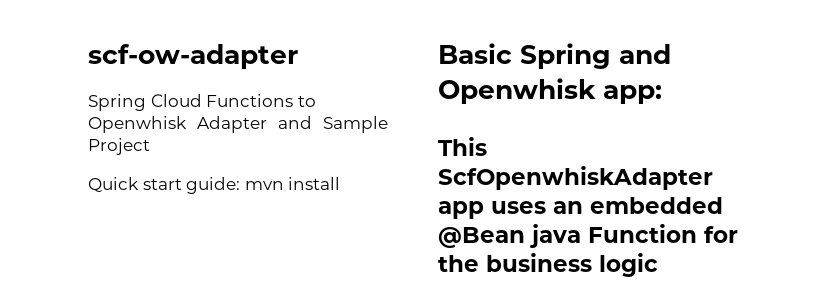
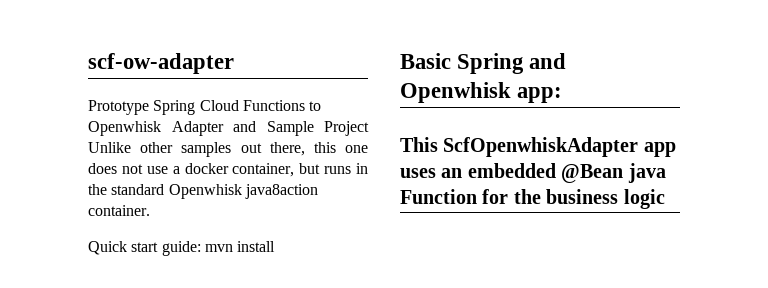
- Spring Cloud Functions to Openwhisk Adapter and Sample Project
+ Prototype Spring Cloud Functions to Openwhisk Adapter and Sample Project Unlike other samples out there, this one does not use a docker container, but runs in the standard Openwhisk java8action container.

